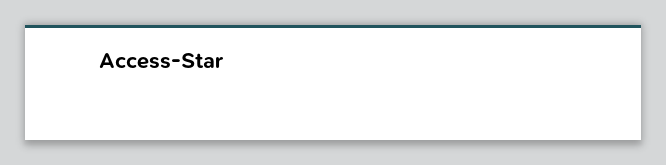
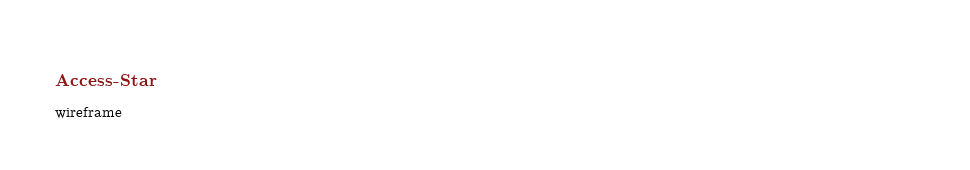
+ wireframe

